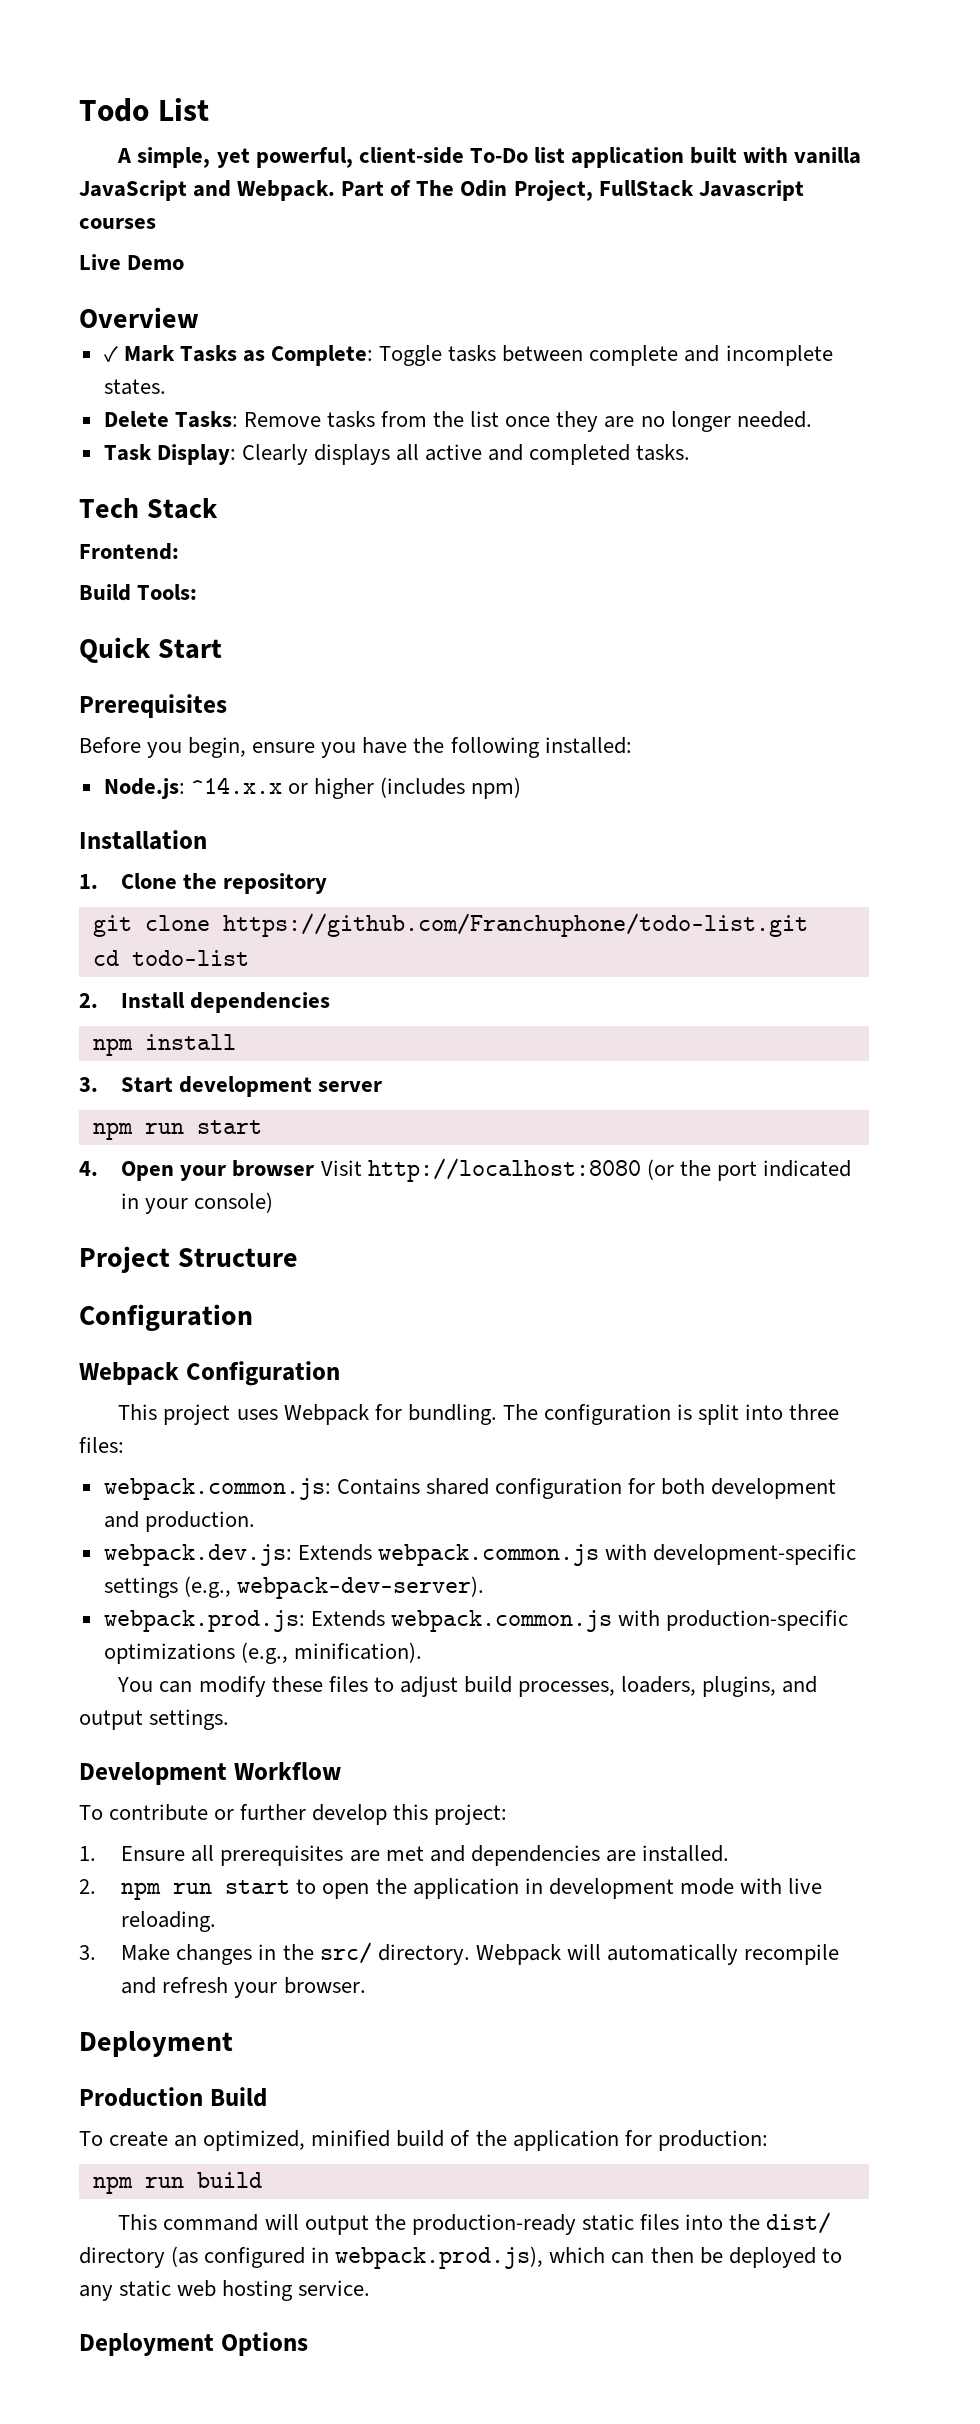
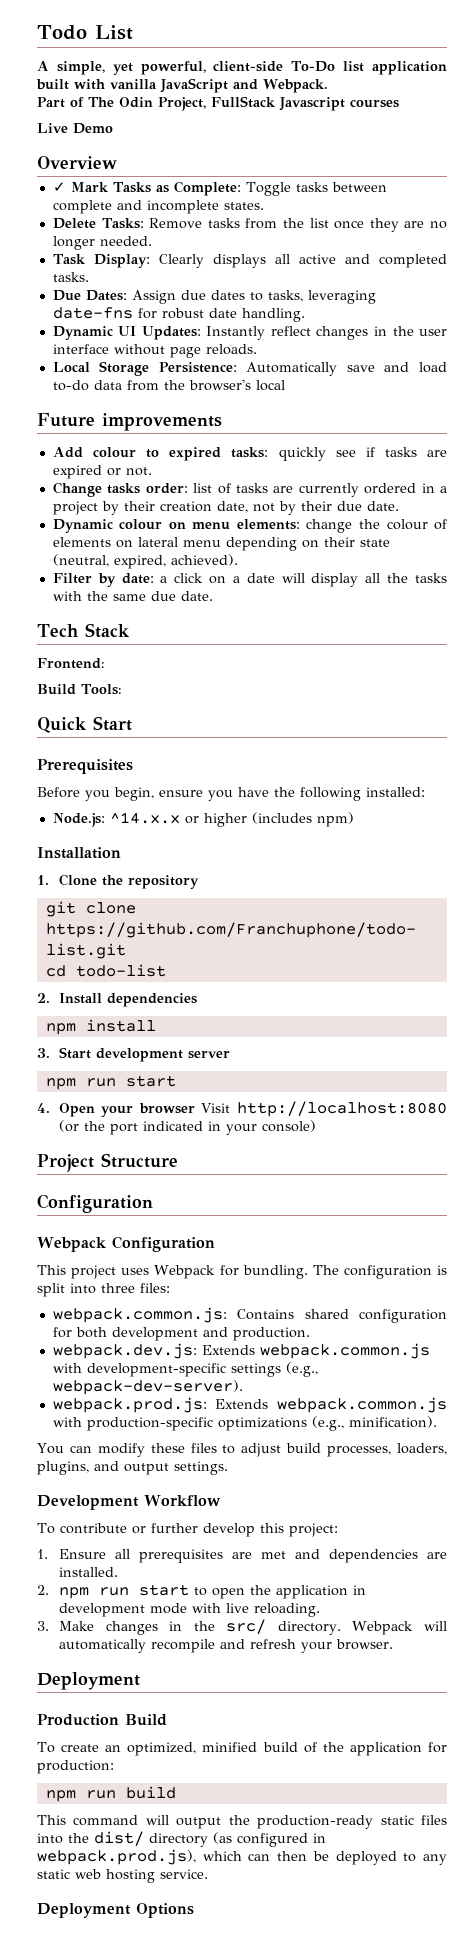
- A simple, yet powerful, client-side To-Do list application built with vanilla JavaScript and Webpack. Part of The Odin Project, FullStack Javascript courses
+ A simple, yet powerful, client-side To-Do list application built with vanilla JavaScript and Webpack.
+ Part of The Odin Project, FullStack Javascript courses
+ Due Dates: Assign due dates to tasks, leveraging date-fns for robust date handling.
+ Dynamic UI Updates: Instantly reflect changes in the user interface without page reloads.
+ Local Storage Persistence: Automatically save and load to-do data from the browser's local
+ Future improvements
+ Add colour to expired tasks: quickly see if tasks are expired or not.
+ Change tasks order: list of tasks are currently ordered in a project by their creation date, not by their due date.
+ Dynamic colour on menu elements: change the colour of elements on lateral menu depending on their state (neutral, expired, achieved).
+ Filter by date: a click on a date will display all the tasks with the same due date.

